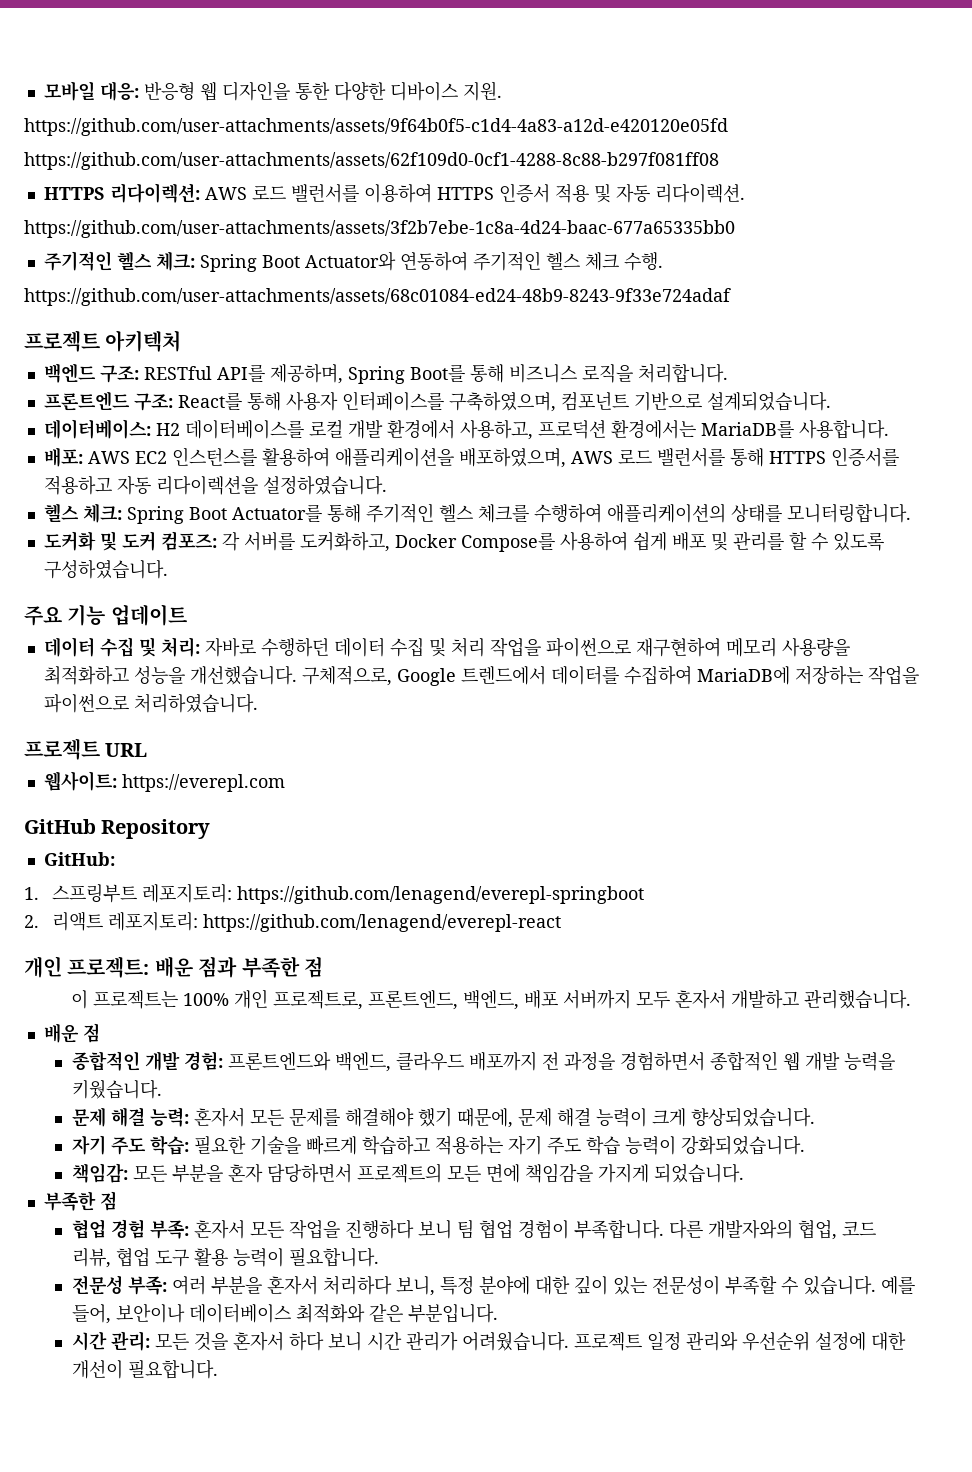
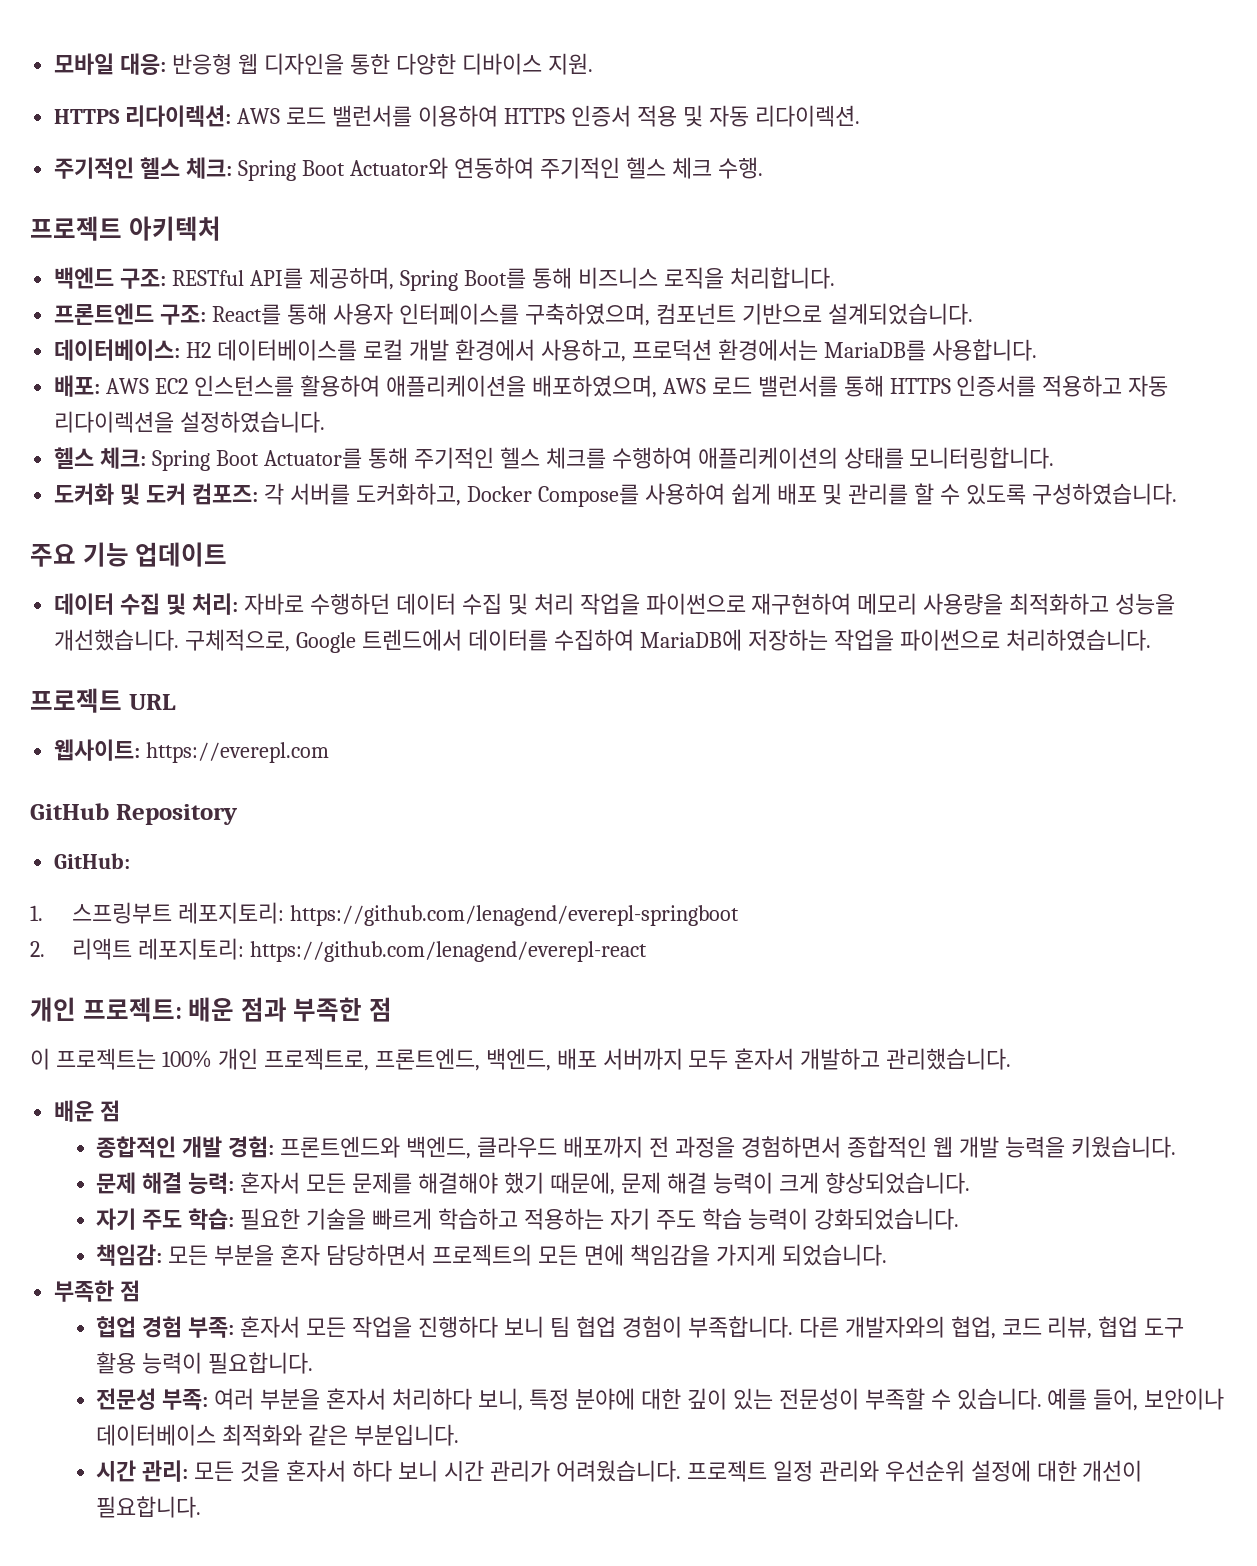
- https://github.com/user-attachments/assets/9f64b0f5-c1d4-4a83-a12d-e420120e05fd
- https://github.com/user-attachments/assets/62f109d0-0cf1-4288-8c88-b297f081ff08
- https://github.com/user-attachments/assets/3f2b7ebe-1c8a-4d24-baac-677a65335bb0
- https://github.com/user-attachments/assets/68c01084-ed24-48b9-8243-9f33e724adaf

